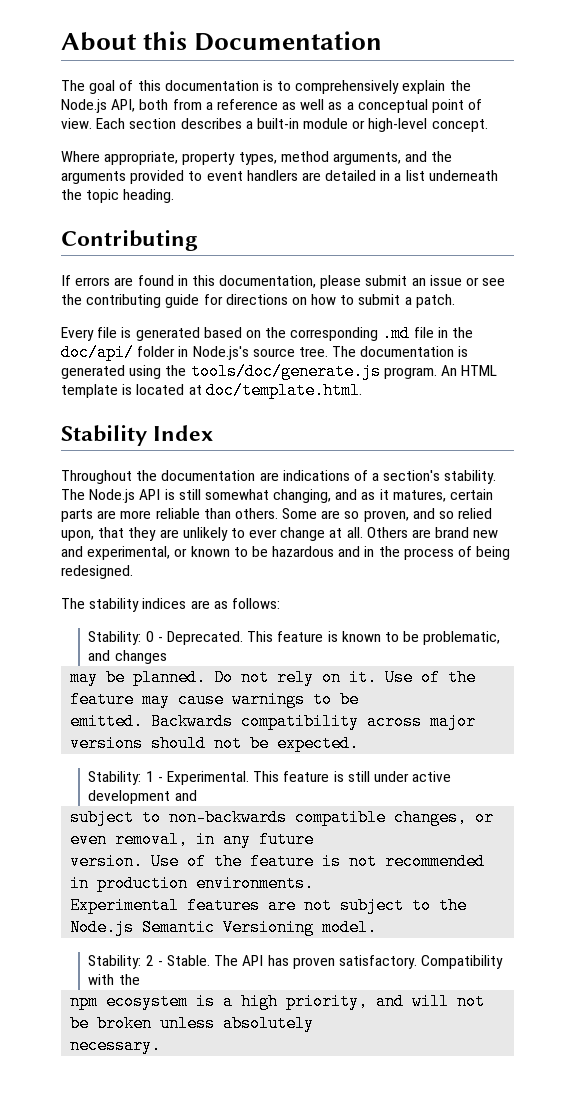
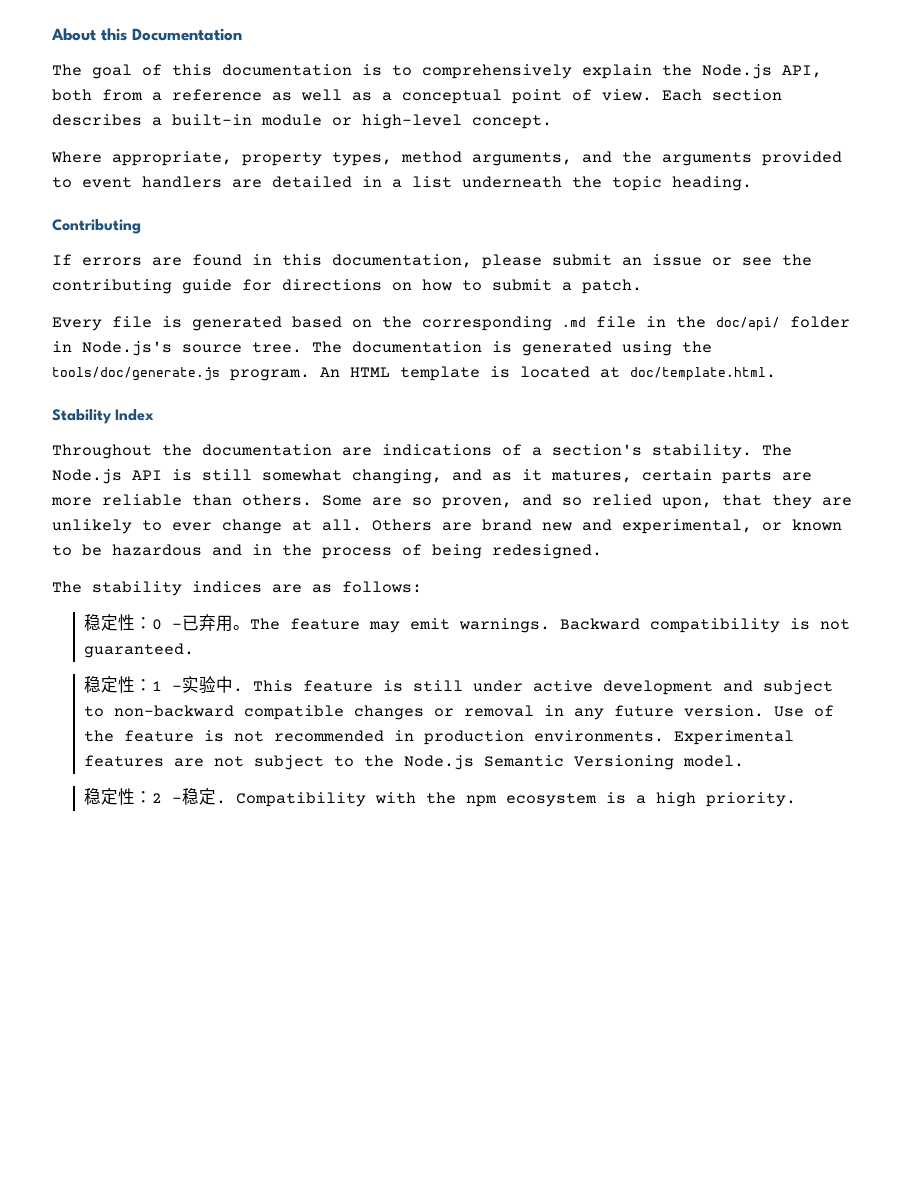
- Stability: 0 - Deprecated. This feature is known to be problematic, and changes
- may be planned. Do not rely on it. Use of the feature may cause warnings to be
- emitted. Backwards compatibility across major versions should not be expected.
- Stability: 1 - Experimental.
+ 稳定性：0 -已弃用。The feature may emit warnings. Backward compatibility is not guaranteed.
+ 稳定性：1 -实验中.
- This feature is still under active development and
- subject to non-backwards compatible changes, or even removal, in any future
- version.
+ This feature is still under active development and subject to non-backward compatible changes or removal in any future version.
- Use of the feature is not recommended in production environments.
- Experimental features are not subject to the Node.js Semantic Versioning model.
+ Use of the feature is not recommended in production environments. Experimental features are not subject to the Node.js Semantic Versioning model.
- Stability: 2 - Stable. The API has proven satisfactory.
+ 稳定性：2 -稳定.
- Compatibility with the
- npm ecosystem is a high priority, and will not be broken unless absolutely
- necessary.
+ Compatibility with the npm ecosystem is a high priority.

